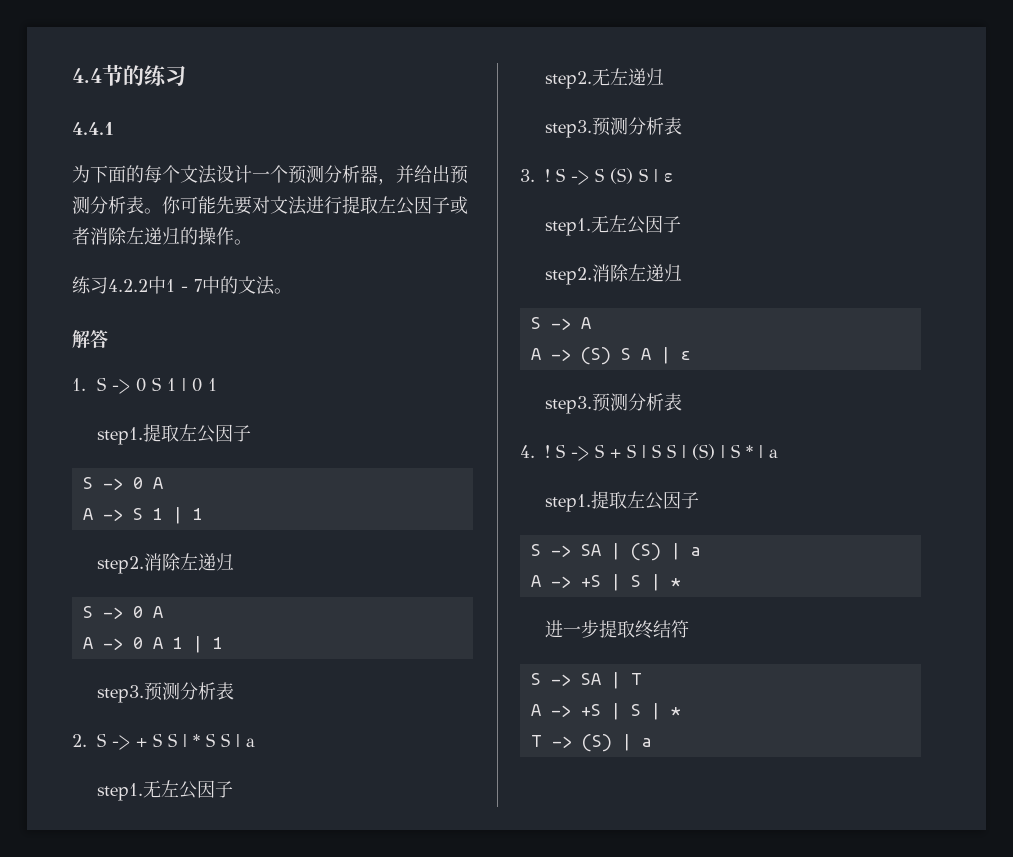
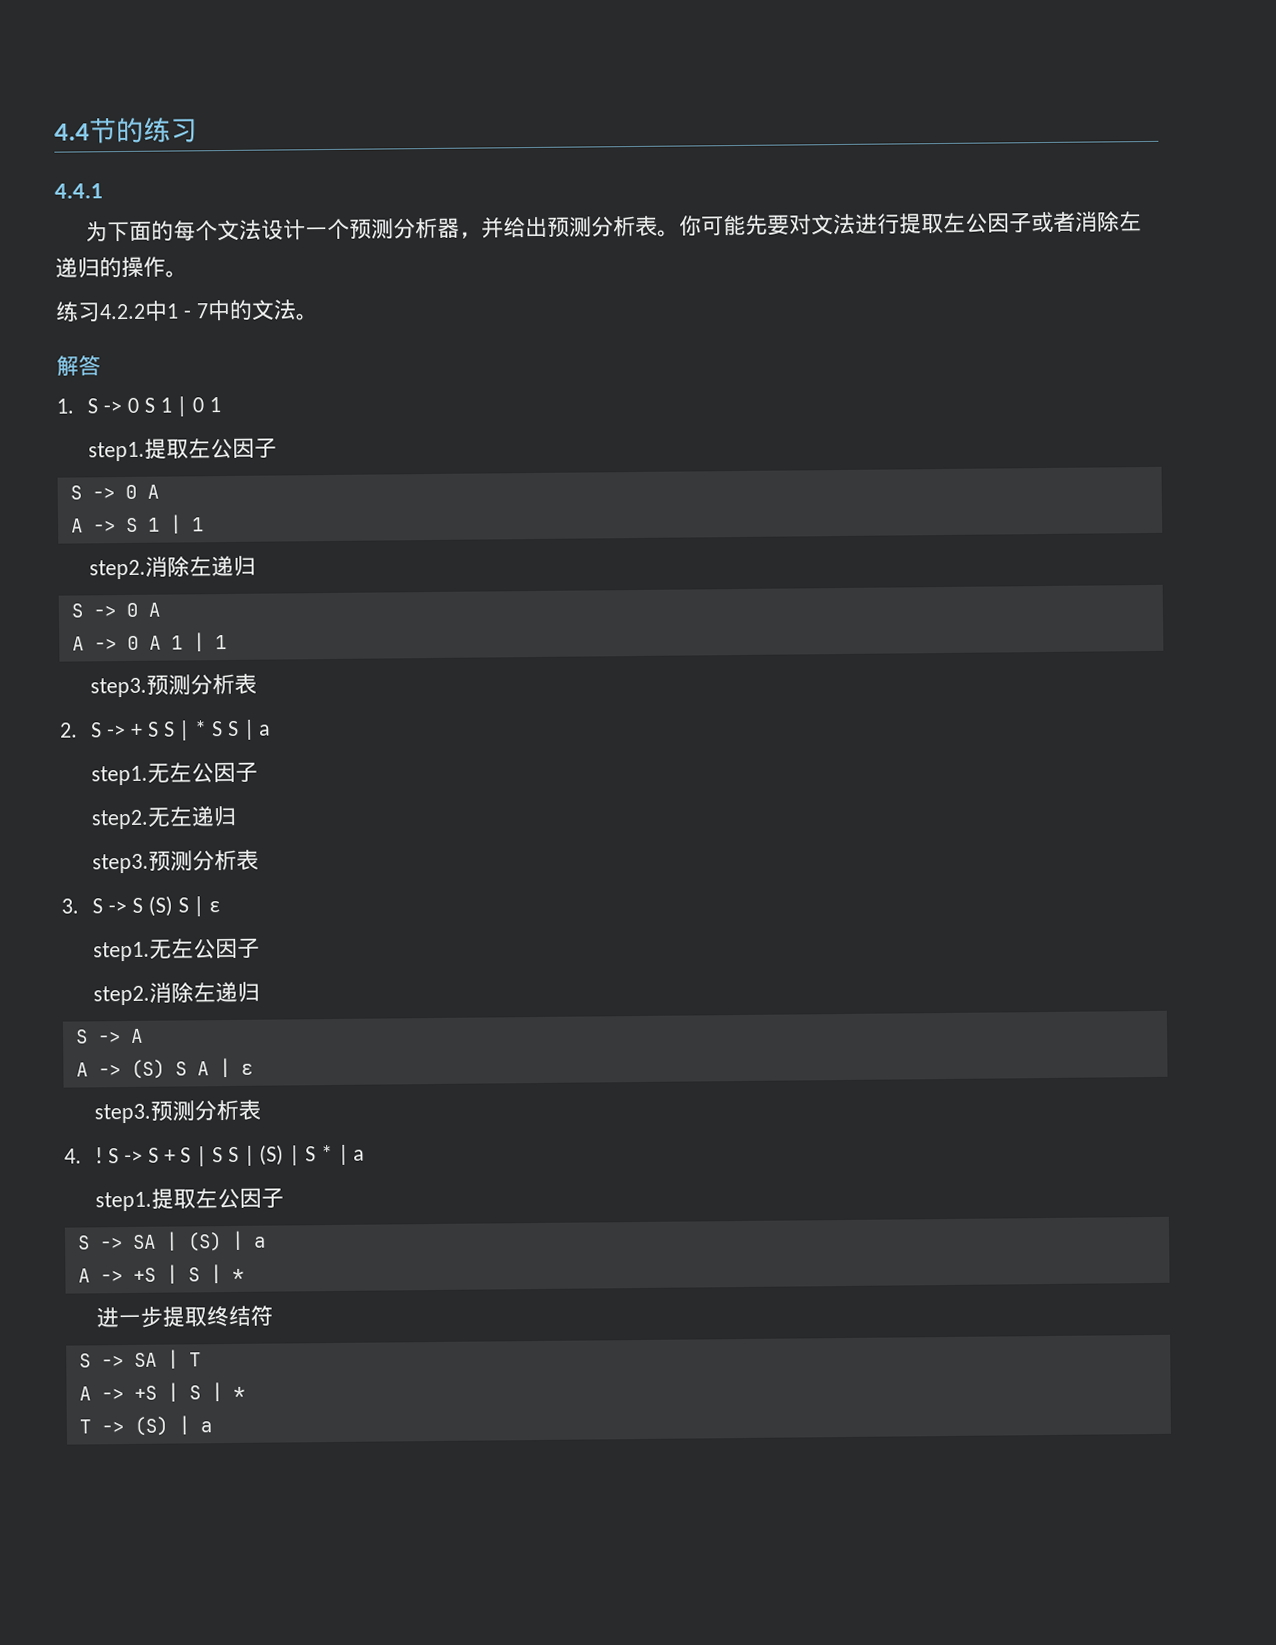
- 3. ! S -> S (S) S | ε
+ 3. S -> S (S) S | ε

